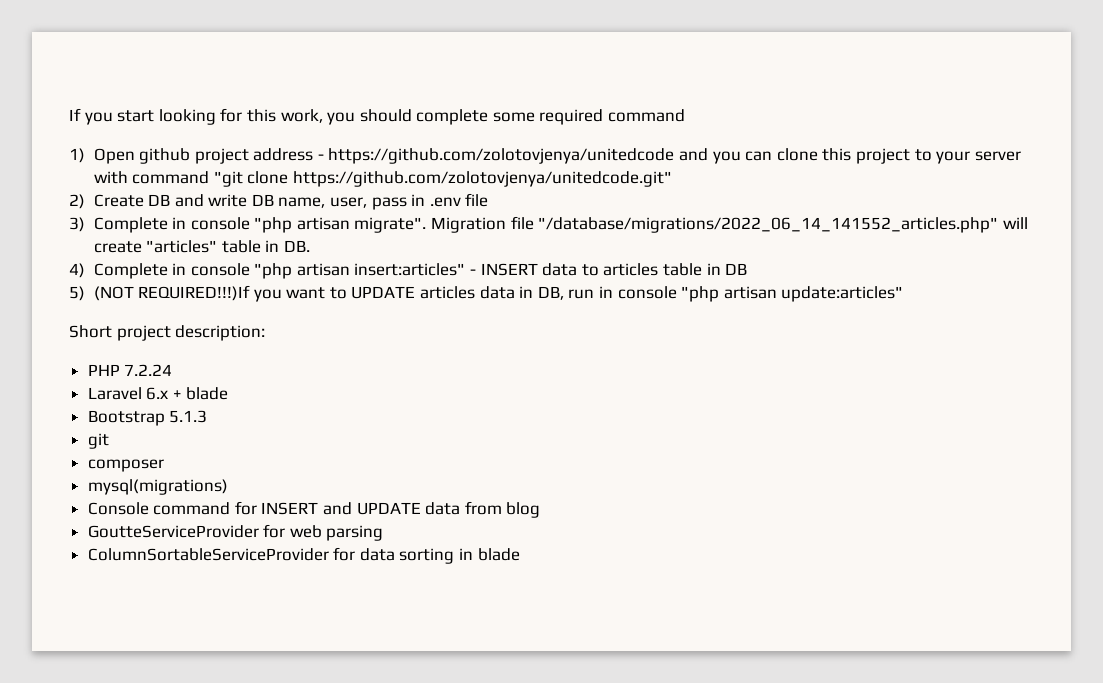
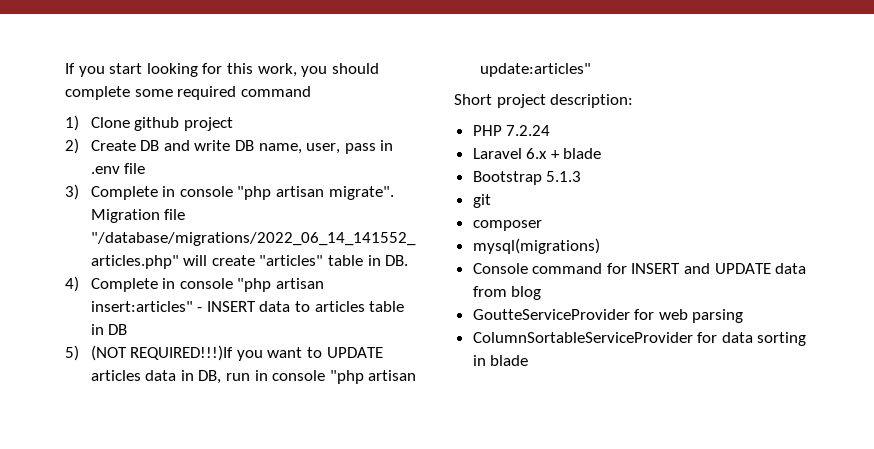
- 1) Open github project address - https://github.com/zolotovjenya/unitedcode and you can clone this project to your server with command "git clone https://github.com/zolotovjenya/unitedcode.git"
+ 1) Clone github project

